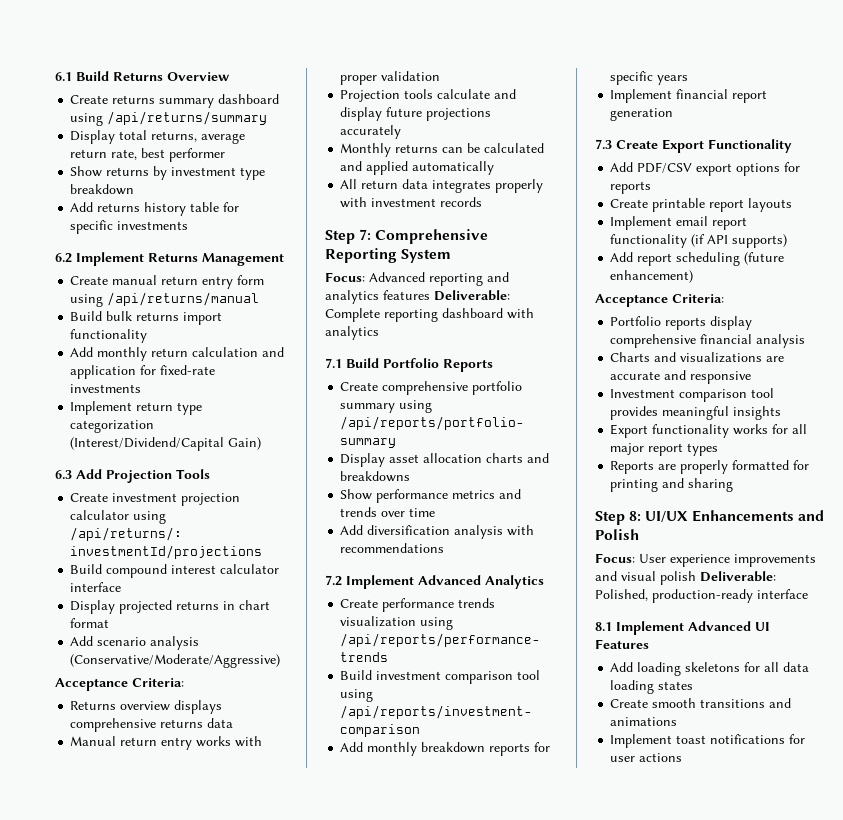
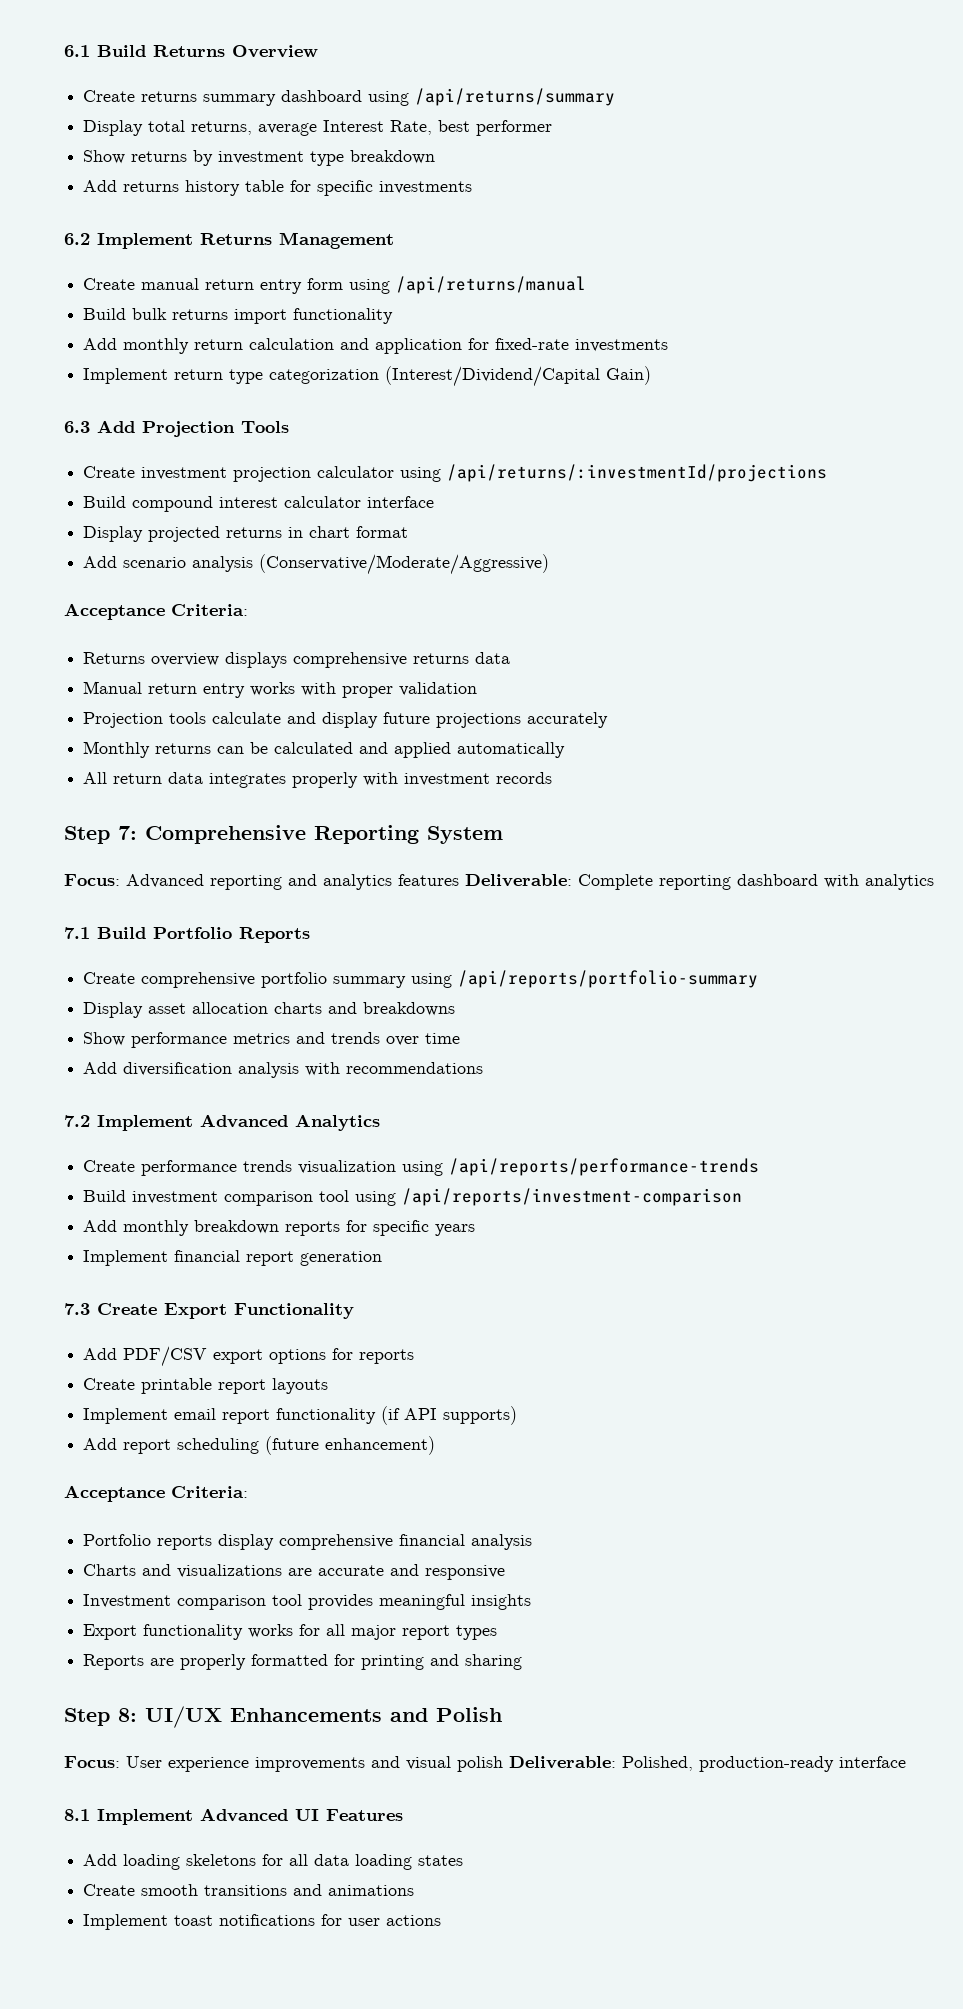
- Display total returns, average return rate, best performer
+ Display total returns, average Interest Rate, best performer

